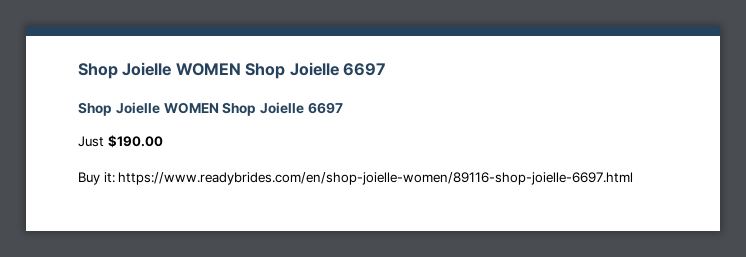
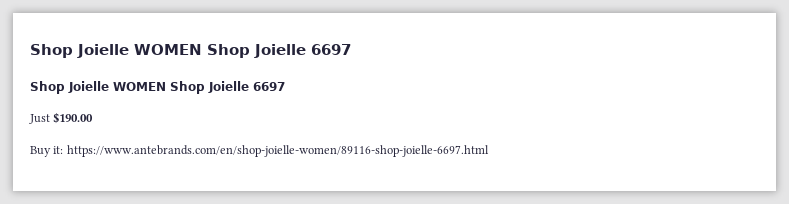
- Buy it: https://www.readybrides.com/en/shop-joielle-women/89116-shop-joielle-6697.html
+ Buy it: https://www.antebrands.com/en/shop-joielle-women/89116-shop-joielle-6697.html

